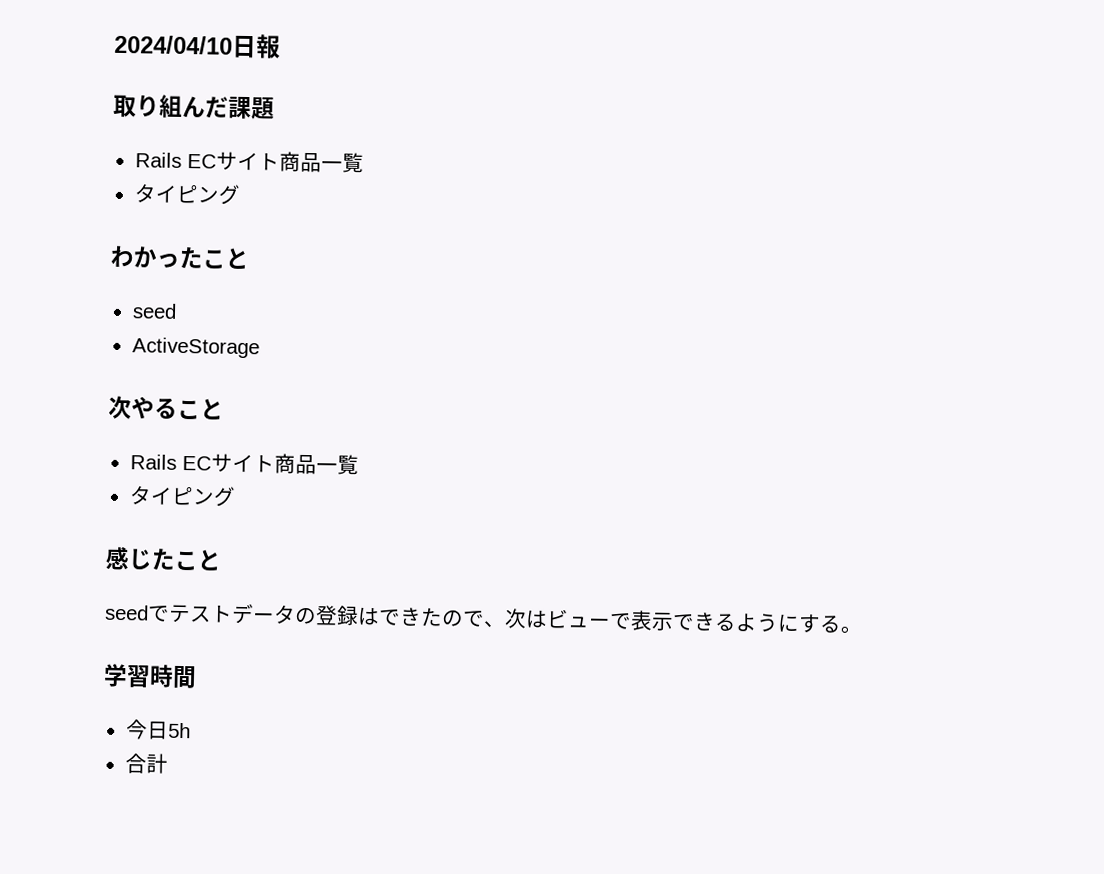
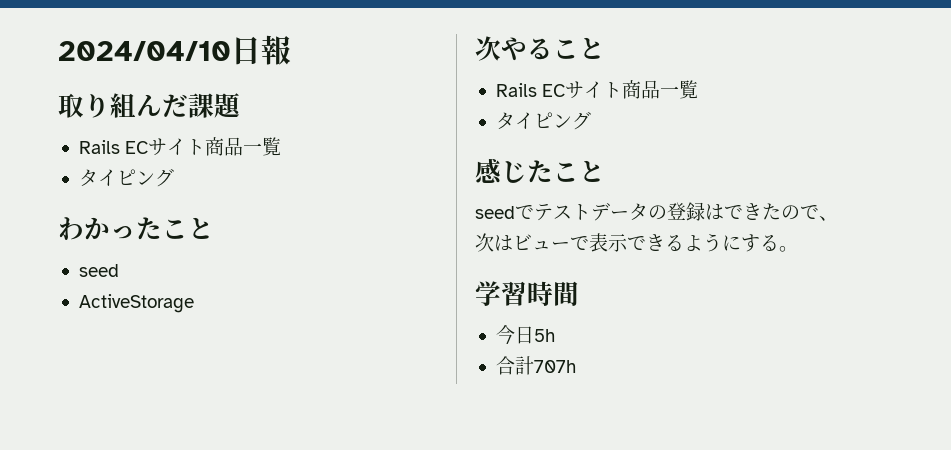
- 合計
+ 合計707h

